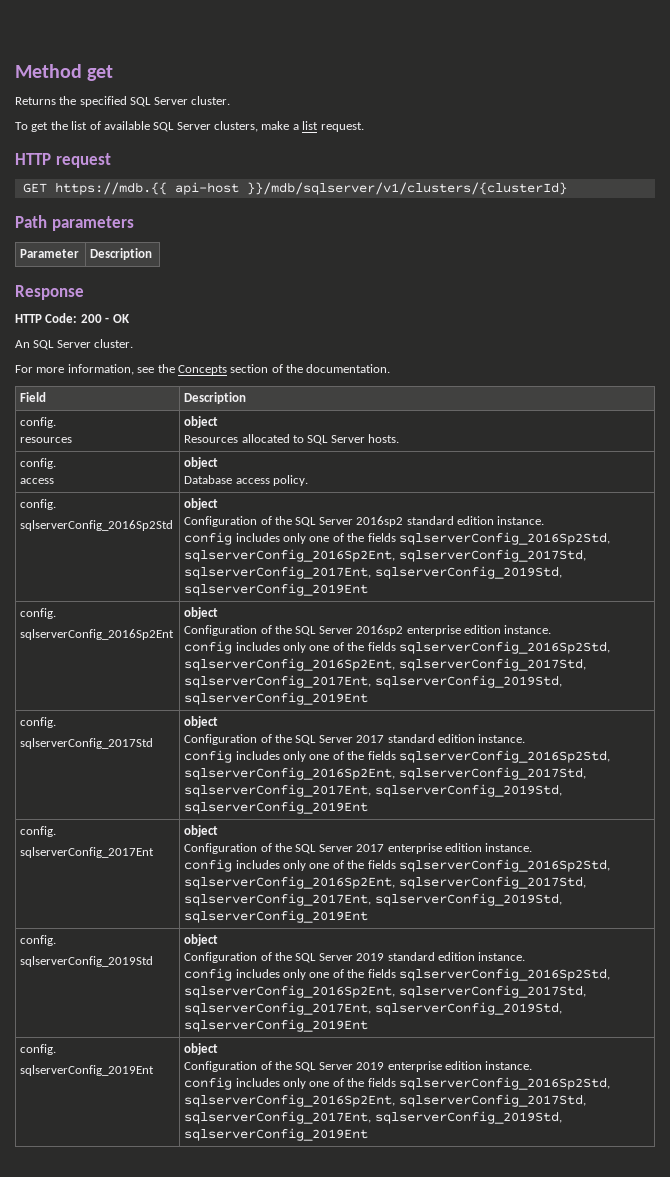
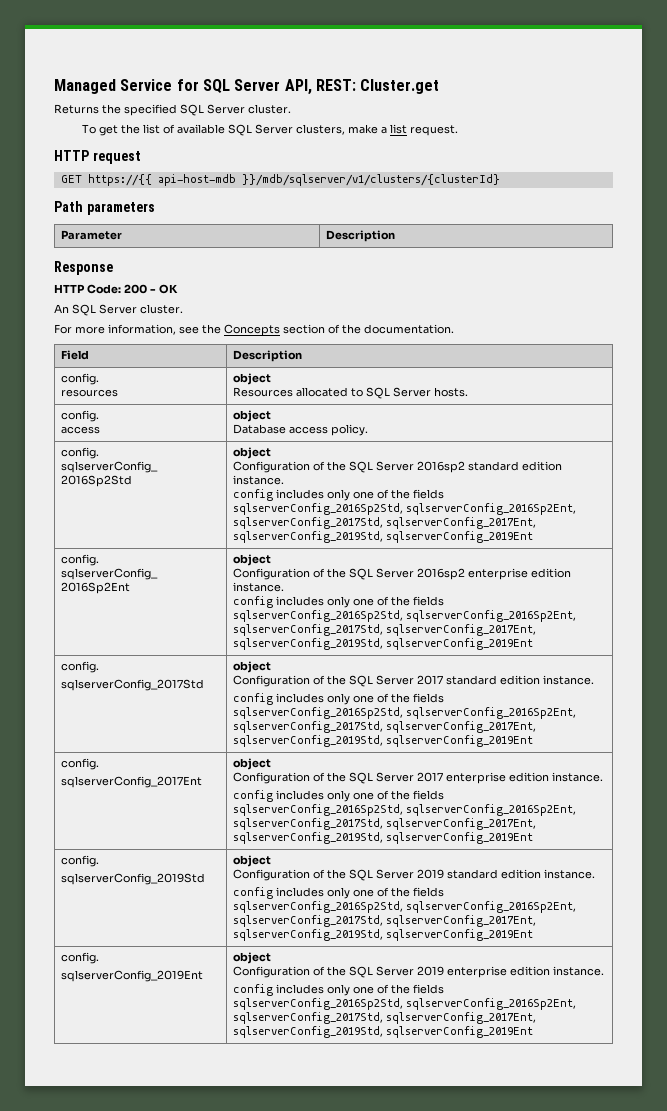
- Method get
+ Managed Service for SQL Server API, REST: Cluster.get
- GET https://mdb.{{ api-host }}/mdb/sqlserver/v1/clusters/{clusterId}
+ GET https://{{ api-host-mdb }}/mdb/sqlserver/v1/clusters/{clusterId}

